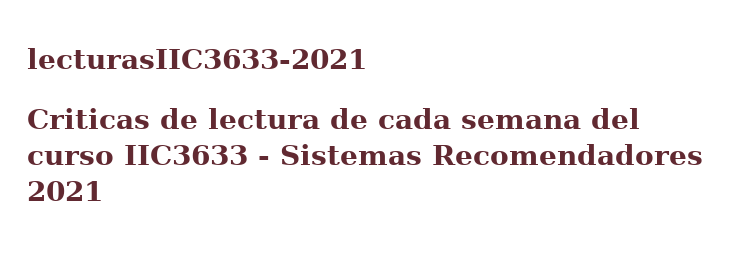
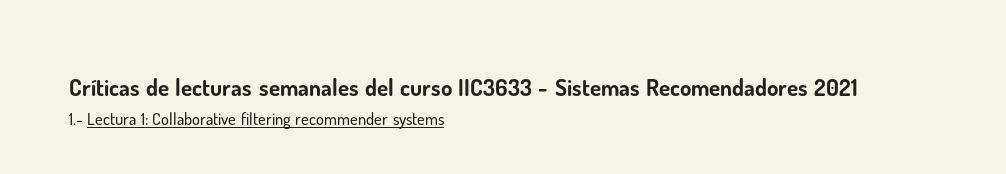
- lecturasIIC3633-2021
- Criticas de lectura de cada semana del curso IIC3633 - Sistemas Recomendadores 2021
+ Críticas de lecturas semanales del curso IIC3633 - Sistemas Recomendadores 2021
+ 1.- Lectura 1: Collaborative filtering recommender systems

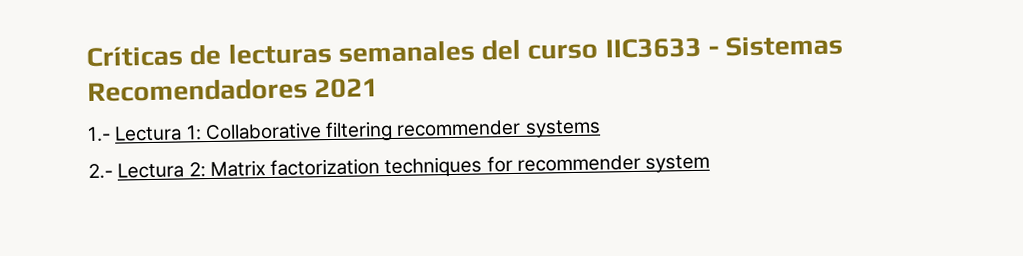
+ 2.- Lectura 2: Matrix factorization techniques for recommender system

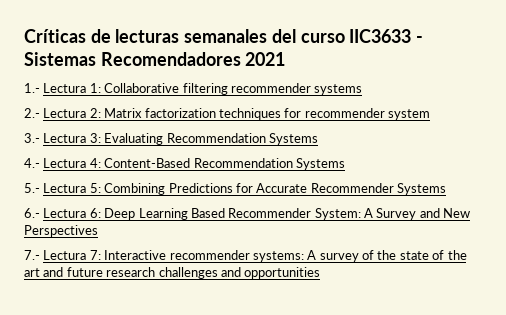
+ 3.- Lectura 3: Evaluating Recommendation Systems
+ 4.- Lectura 4: Content-Based Recommendation Systems
+ 5.- Lectura 5: Combining Predictions for Accurate Recommender Systems
+ 6.- Lectura 6: Deep Learning Based Recommender System: A Survey and New Perspectives
+ 7.- Lectura 7: Interactive recommender systems: A survey of the state of the art and future research challenges and opportunities

